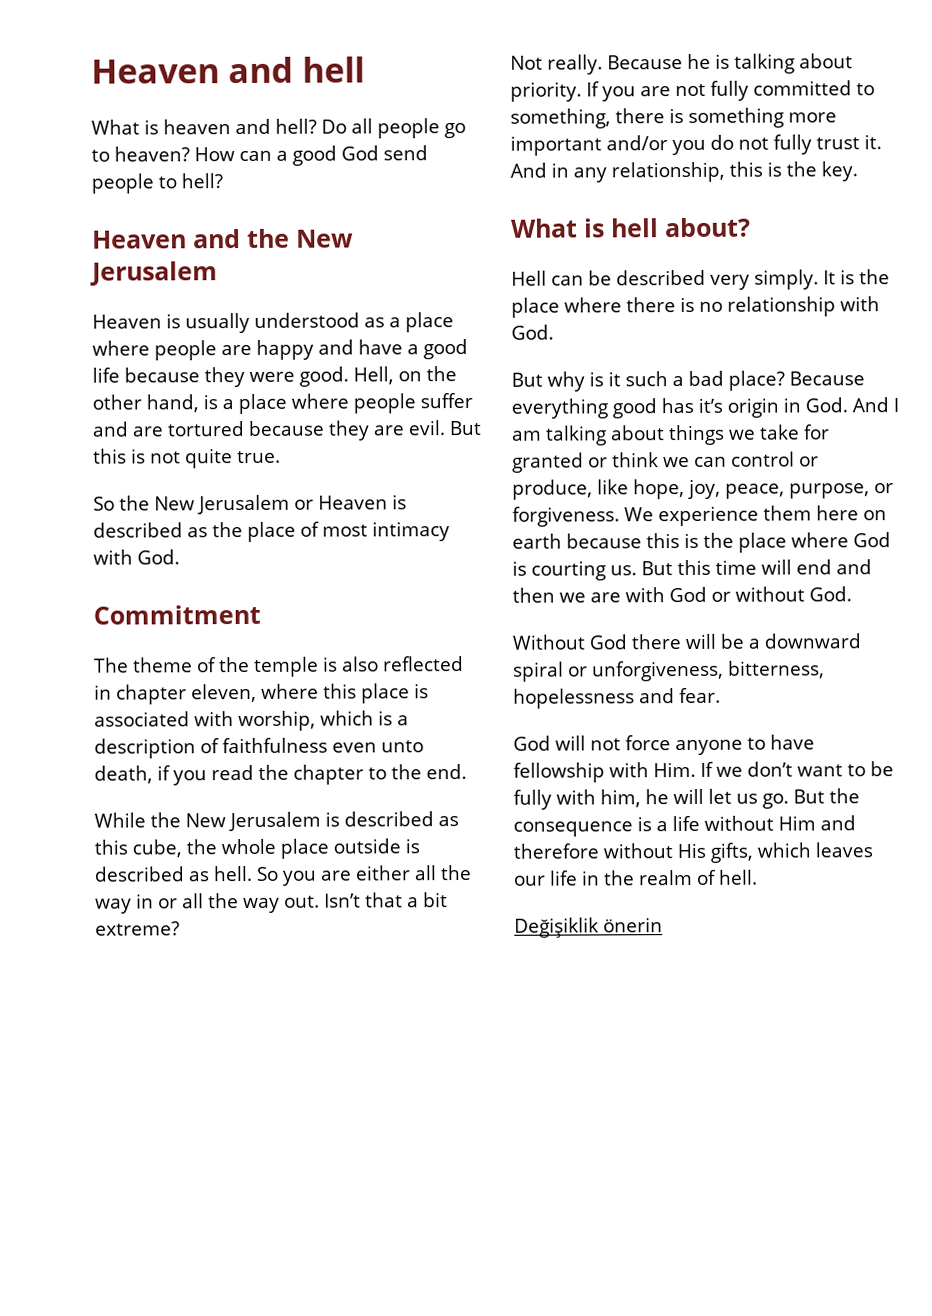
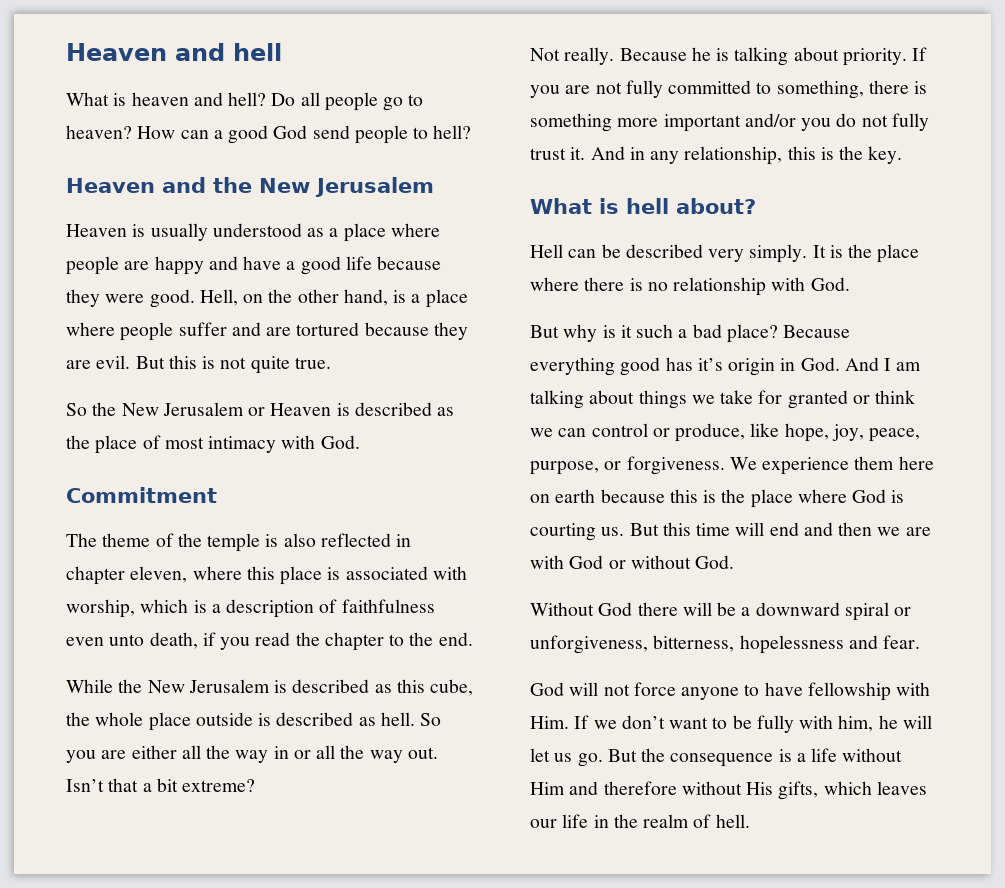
- Değişiklik önerin

